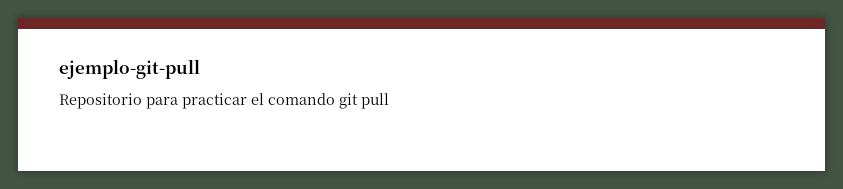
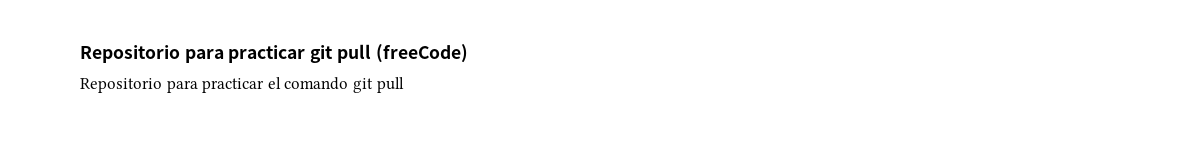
- ejemplo-git-pull
+ Repositorio para practicar git pull (freeCode)

